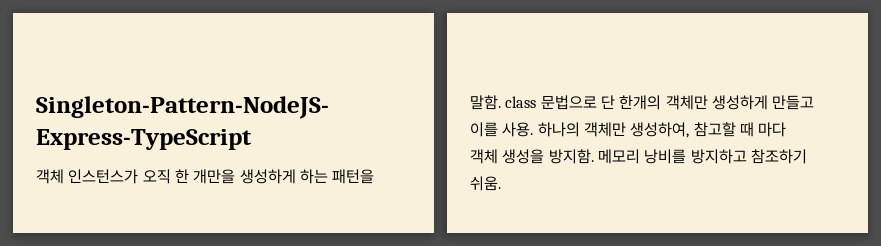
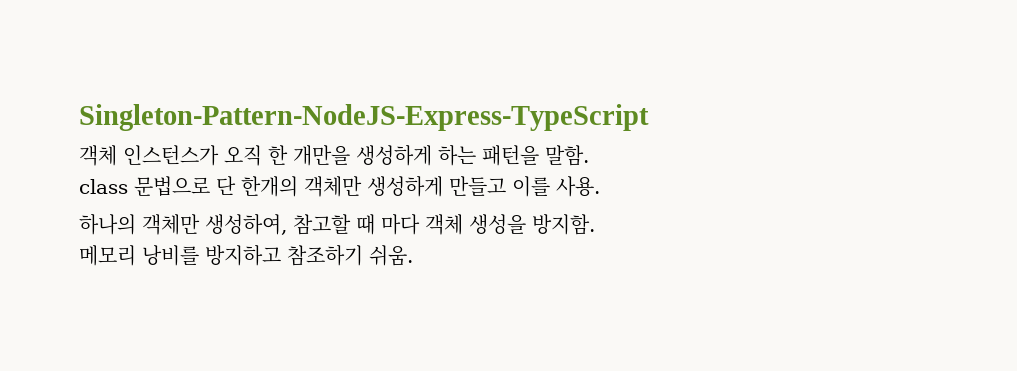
- 객체 인스턴스가 오직 한 개만을 생성하게 하는 패턴을 말함. class 문법으로 단 한개의 객체만 생성하게 만들고 이를 사용. 하나의 객체만 생성하여, 참고할 때 마다 객체 생성을 방지함. 메모리 낭비를 방지하고 참조하기 쉬움.
+ 객체 인스턴스가 오직 한 개만을 생성하게 하는 패턴을 말함.
+ class 문법으로 단 한개의 객체만 생성하게 만들고 이를 사용.
+ 하나의 객체만 생성하여, 참고할 때 마다 객체 생성을 방지함.
+ 메모리 낭비를 방지하고 참조하기 쉬움.

